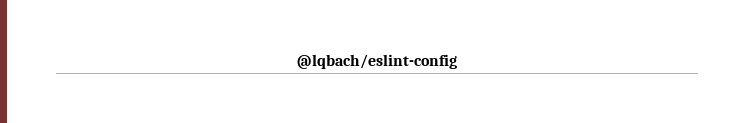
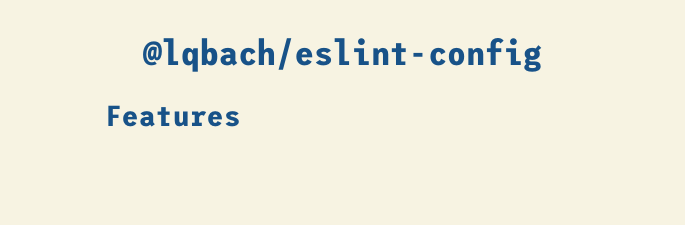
+ Features

